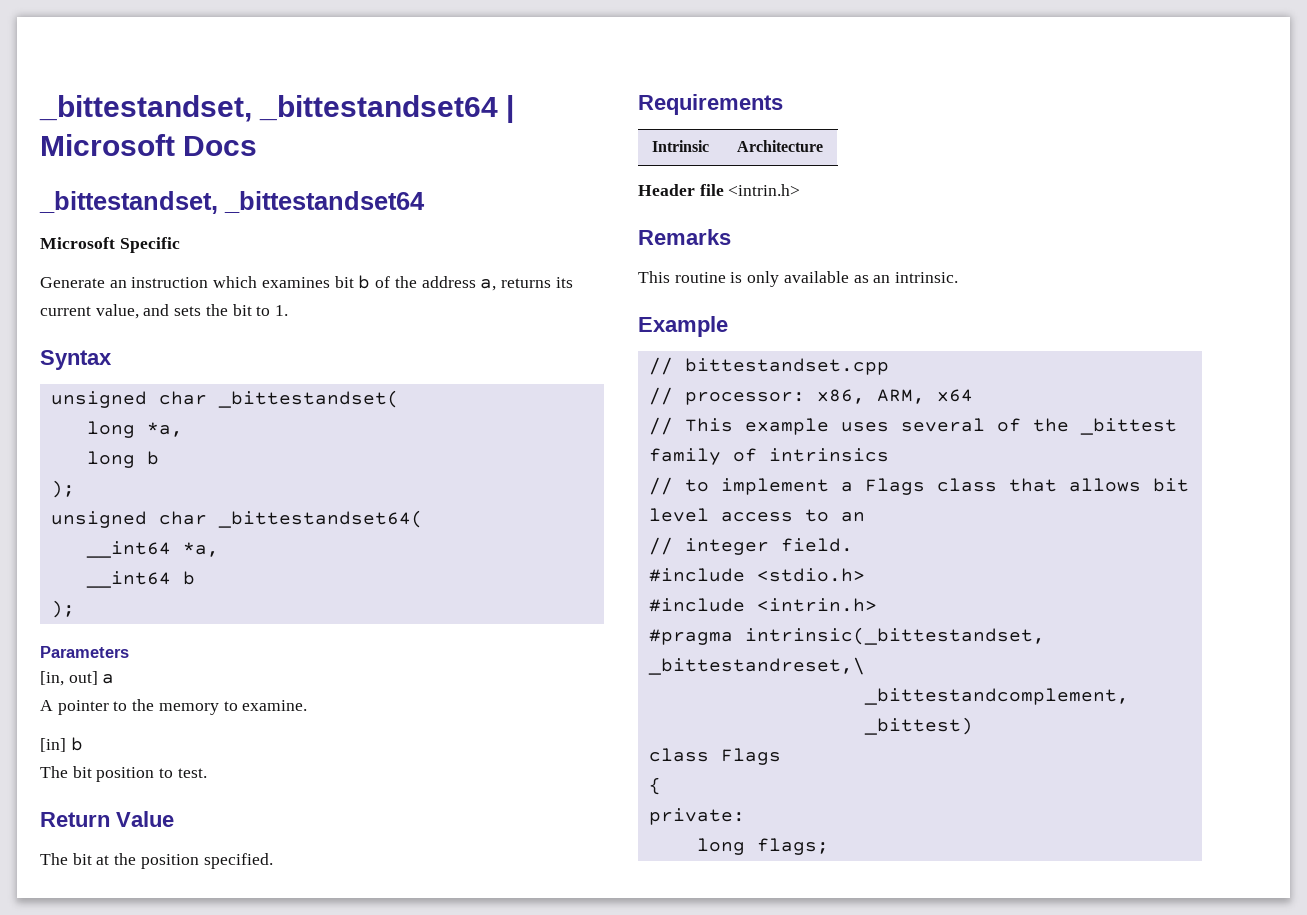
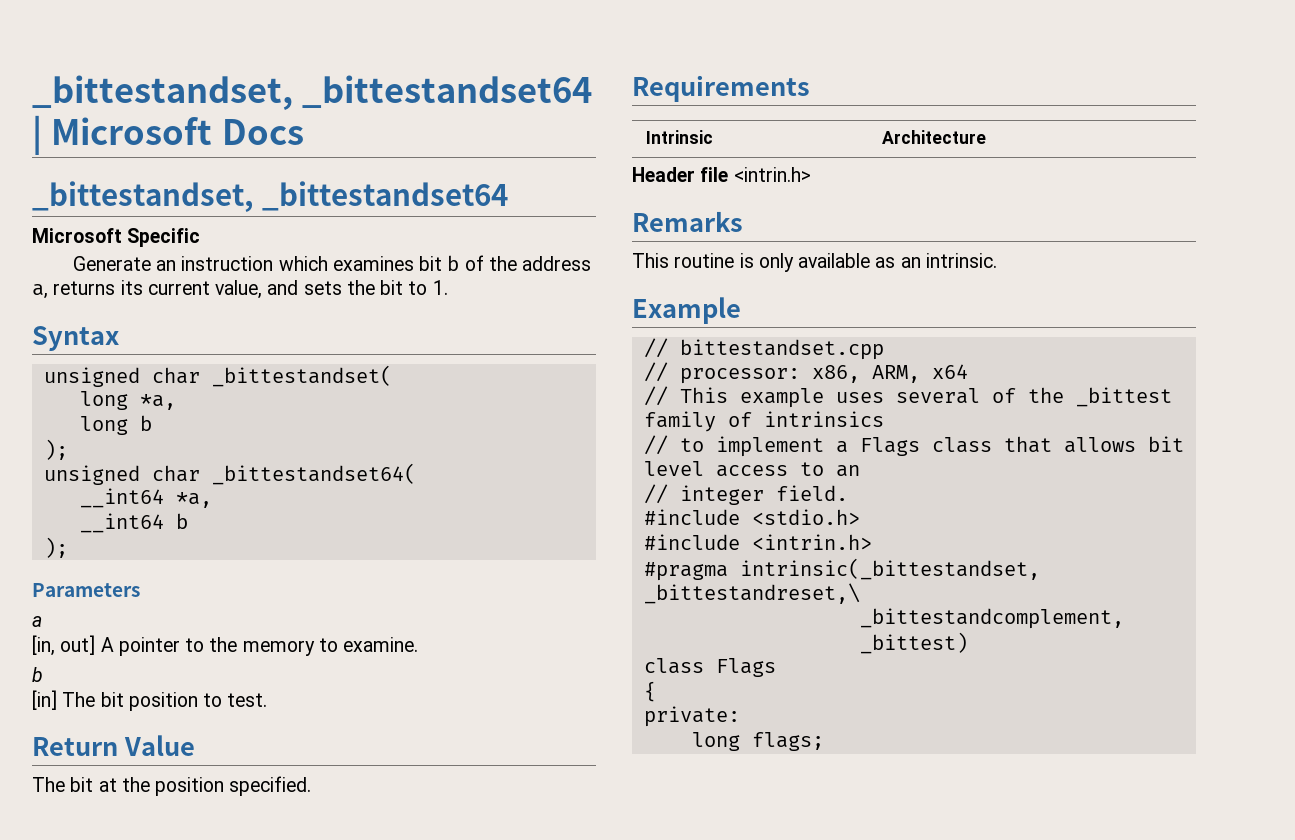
  Parameters
+ a
- [in, out] a
- A pointer to the memory to examine.
- [in] b
- The bit position to test.
+ [in, out] A pointer to the memory to examine.
+ b
+ [in] The bit position to test.

